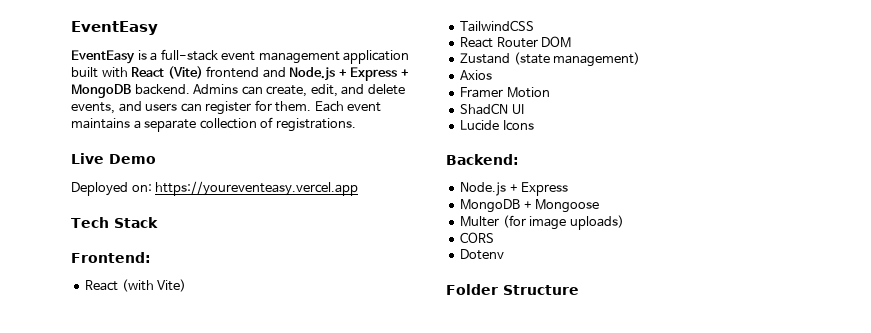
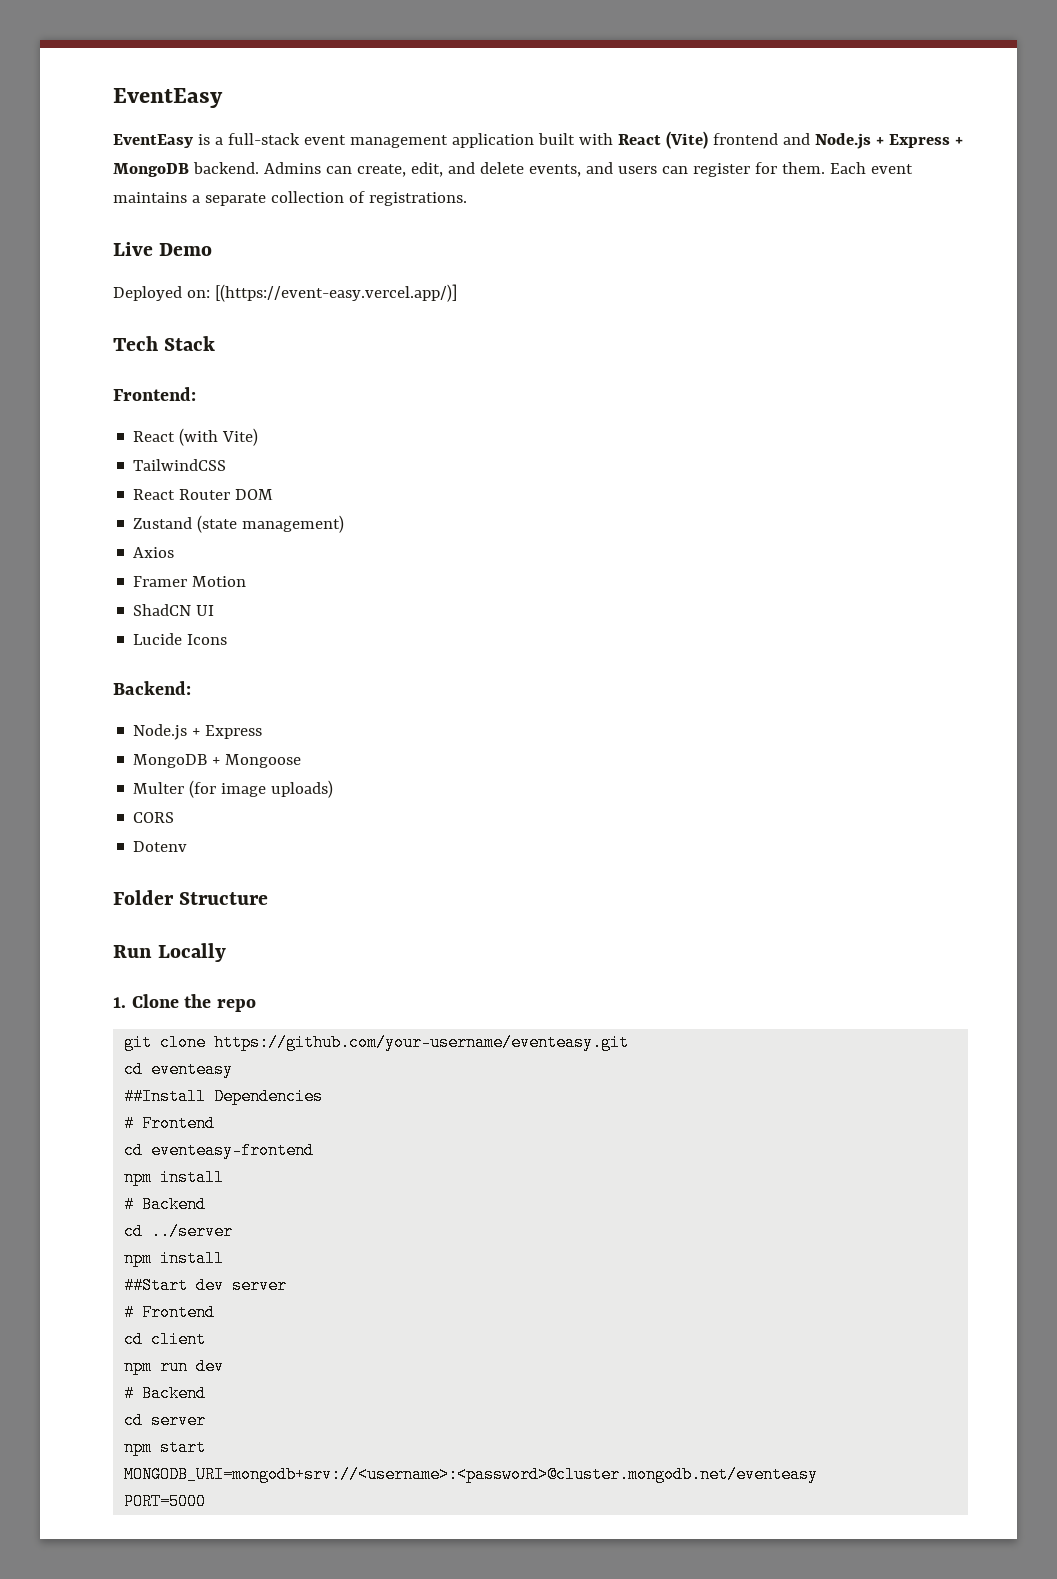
- Deployed on: https://youreventeasy.vercel.app
+ Deployed on: [(https://event-easy.vercel.app/)]
+ Run Locally
+ 1. Clone the repo
+ git clone https://github.com/your-username/eventeasy.git
+ cd eventeasy
+ ##Install Dependencies
+ # Frontend
+ cd eventeasy-frontend
+ npm install
+ # Backend
+ cd ../server
+ npm install
+ ##Start dev server
+ # Frontend
+ cd client
+ npm run dev
+ # Backend
+ cd server
+ npm start
+ MONGODB_URI=mongodb+srv://<username>:<password>@cluster.mongodb.net/eventeasy
+ PORT=5000

